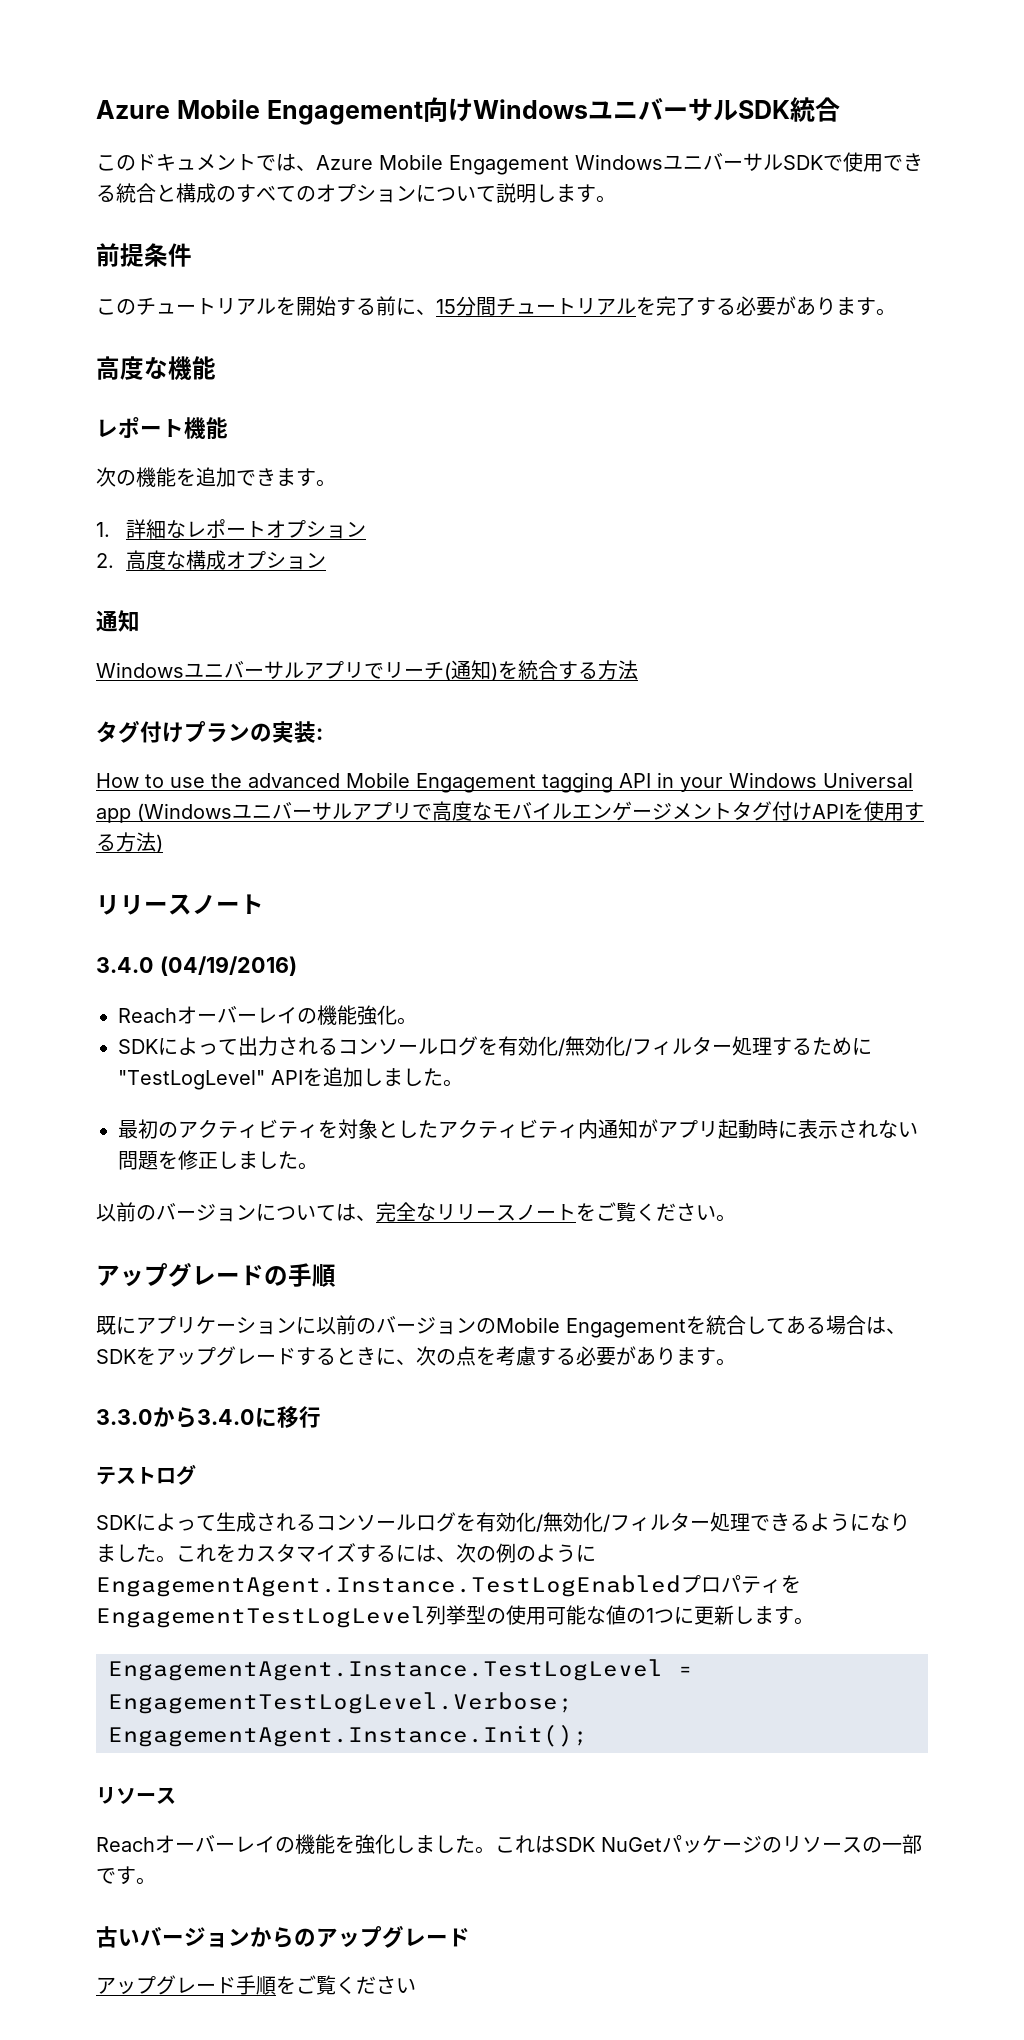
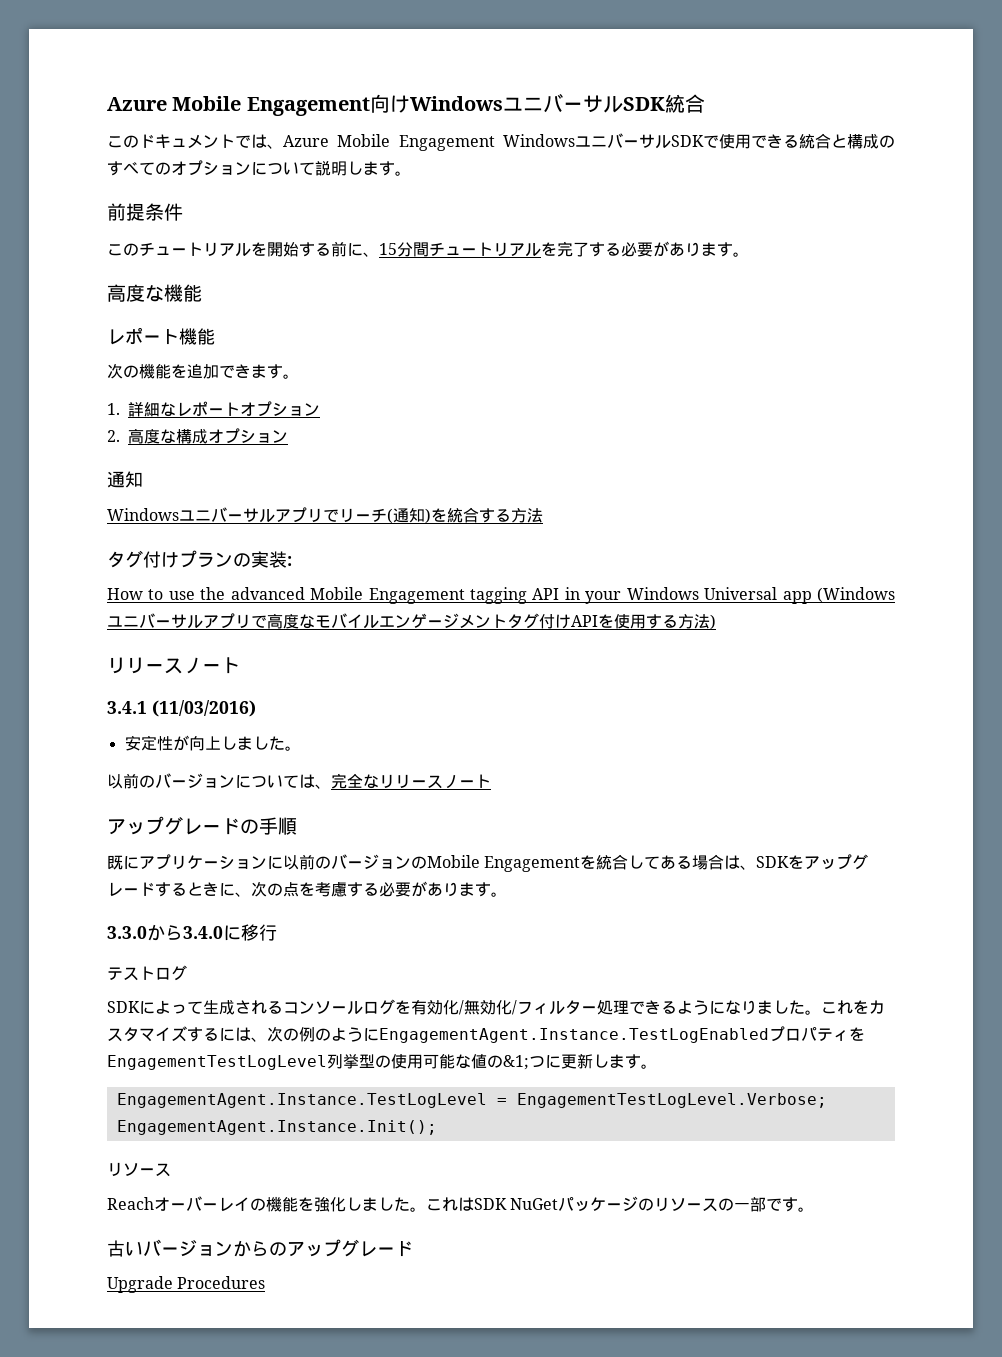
- 3.4.0 (04/19/2016)
- Reachオーバーレイの機能強化。
- SDKによって出力されるコンソールログを有効化/無効化/フィルター処理するために"TestLogLevel" APIを追加しました。
- 最初のアクティビティを対象としたアクティビティ内通知がアプリ起動時に表示されない問題を修正しました。
+ 3.4.1 (11/03/2016)
+ 安定性が向上しました。
- 以前のバージョンについては、完全なリリースノートをご覧ください。
+ 以前のバージョンについては、完全なリリースノート
- これをカスタマイズするには、次の例のようにEngagementAgent.Instance.TestLogEnabledプロパティをEngagementTestLogLevel列挙型の使用可能な値の1つに更新します。
+ これをカスタマイズするには、次の例のようにEngagementAgent.Instance.TestLogEnabledプロパティをEngagementTestLogLevel列挙型の使用可能な値の&1;つに更新します。
- アップグレード手順をご覧ください
+ Upgrade Procedures

